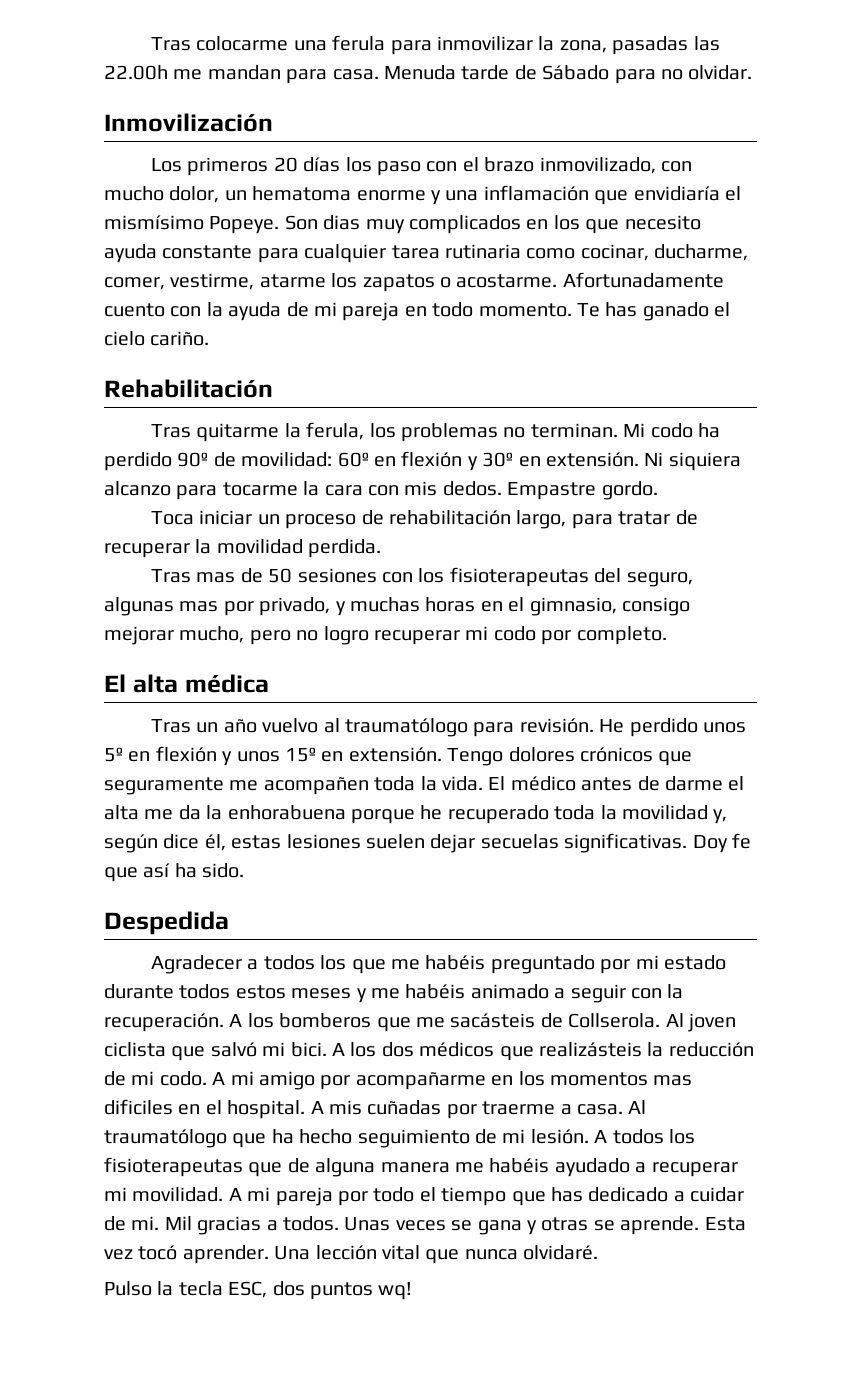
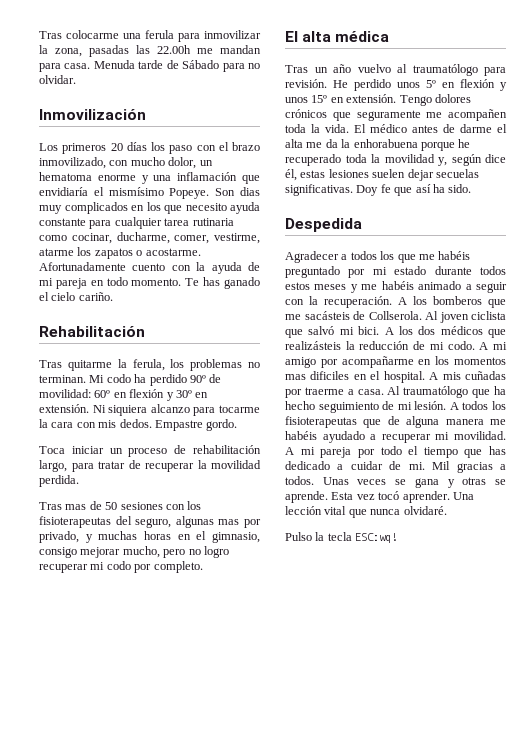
- Pulso la tecla ESC, dos puntos wq!
+ Pulso la tecla ESC:wq!

